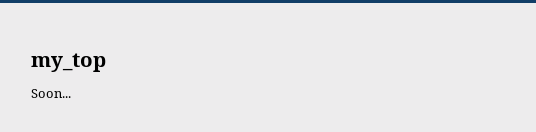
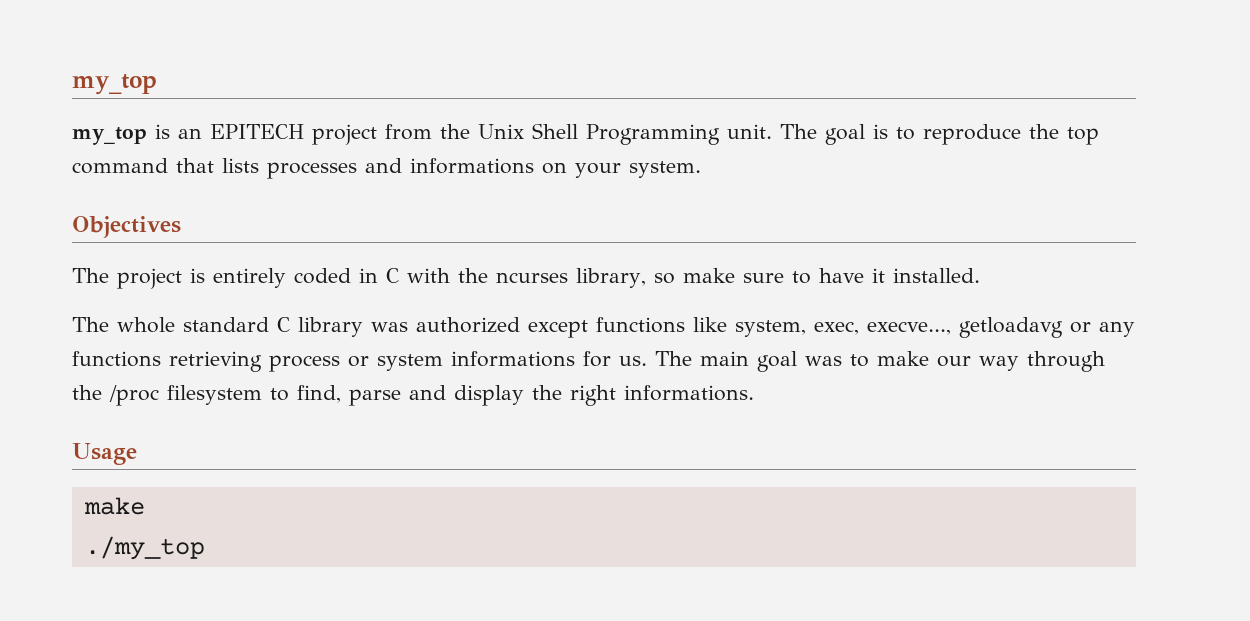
- Soon...
+ my_top is an EPITECH project from the Unix Shell Programming unit. The goal is to reproduce the top command that lists processes and informations on your system.
+ Objectives
+ The project is entirely coded in C with the ncurses library, so make sure to have it installed.
+ The whole standard C library was authorized except functions like system, exec, execve..., getloadavg or any functions retrieving process or system informations for us. The main goal was to make our way through the /proc filesystem to find, parse and display the right informations.
+ Usage
+ make
+ ./my_top

